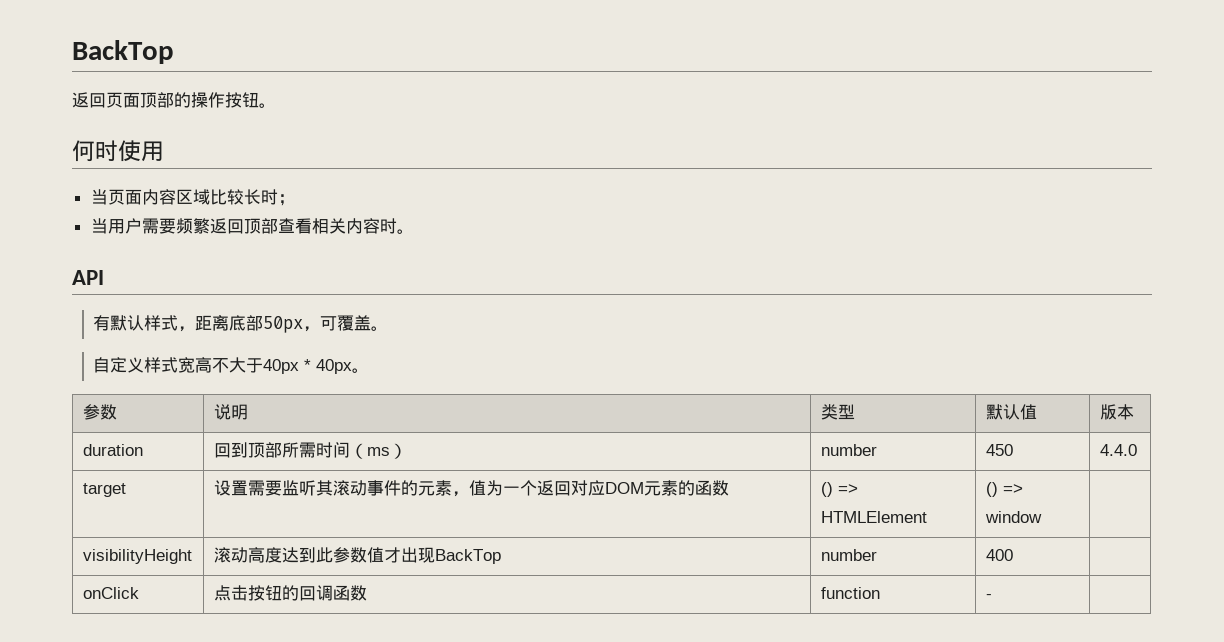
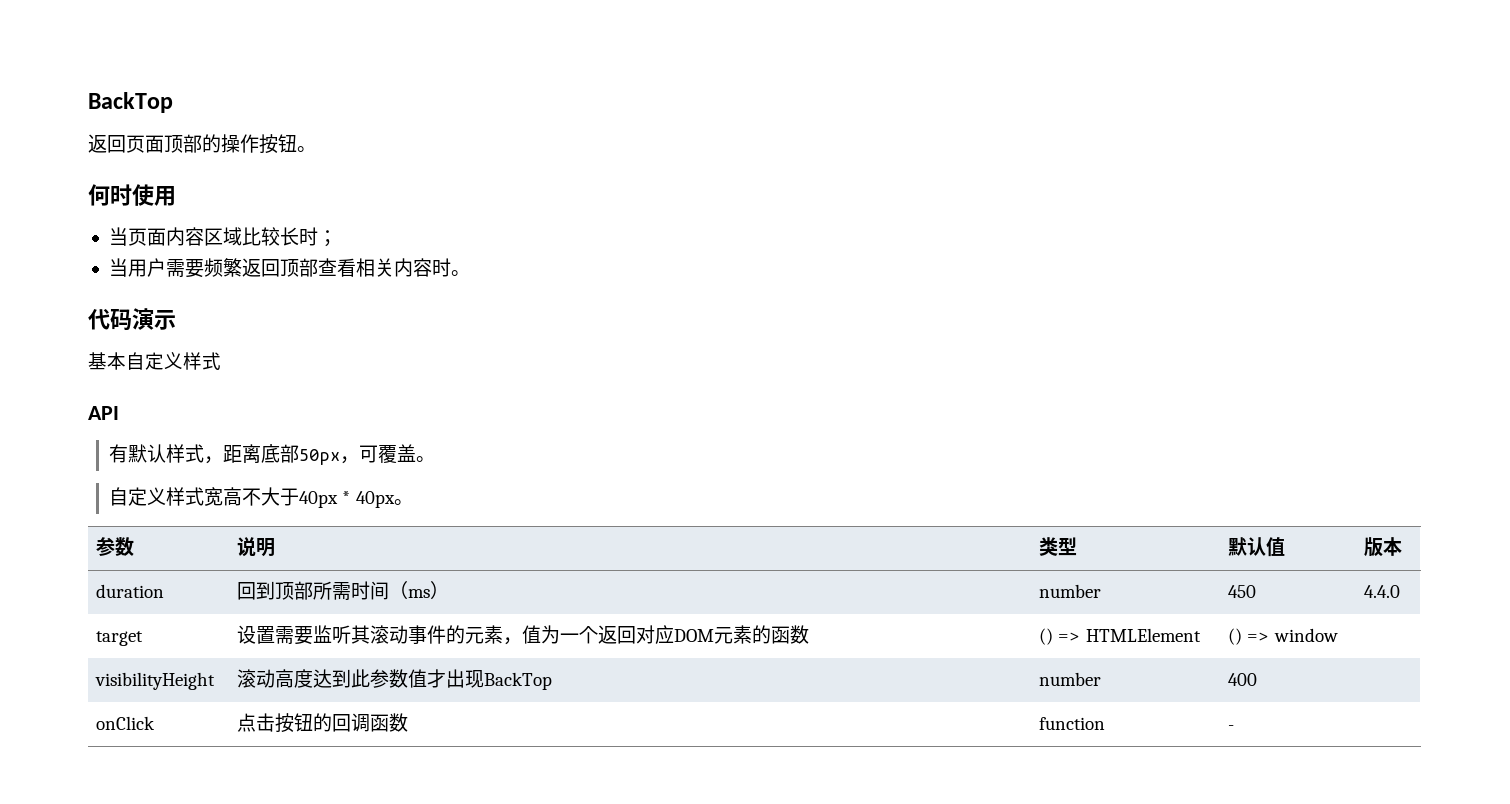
+ 代码演示
+ 基本自定义样式

